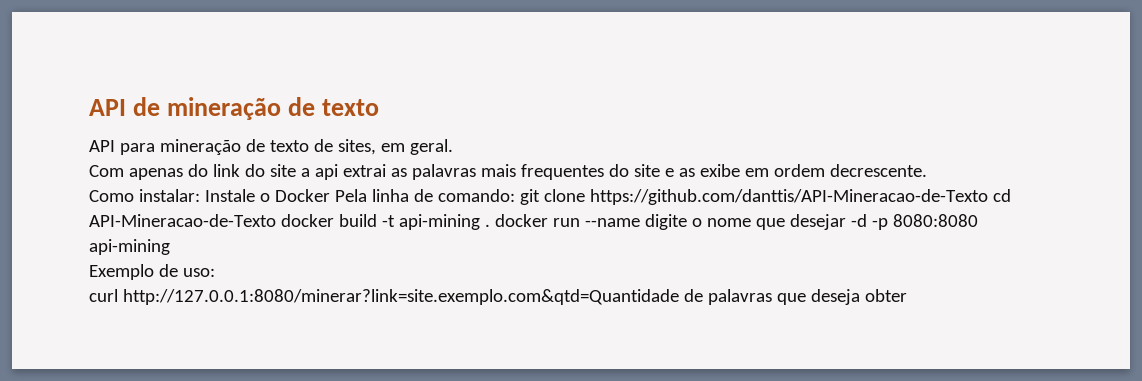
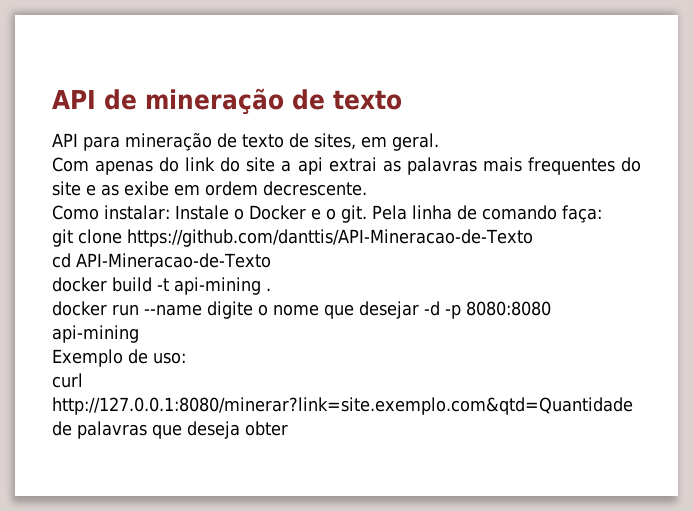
- Como instalar: Instale o Docker Pela linha de comando: git clone https://github.com/danttis/API-Mineracao-de-Texto cd API-Mineracao-de-Texto docker build -t api-mining . docker run --name digite o nome que desejar -d -p 8080:8080 api-mining
+ Como instalar: Instale o Docker e o git. Pela linha de comando faça:
+ git clone https://github.com/danttis/API-Mineracao-de-Texto
+ cd API-Mineracao-de-Texto
+ docker build -t api-mining .
+ docker run --name digite o nome que desejar -d -p 8080:8080 api-mining

